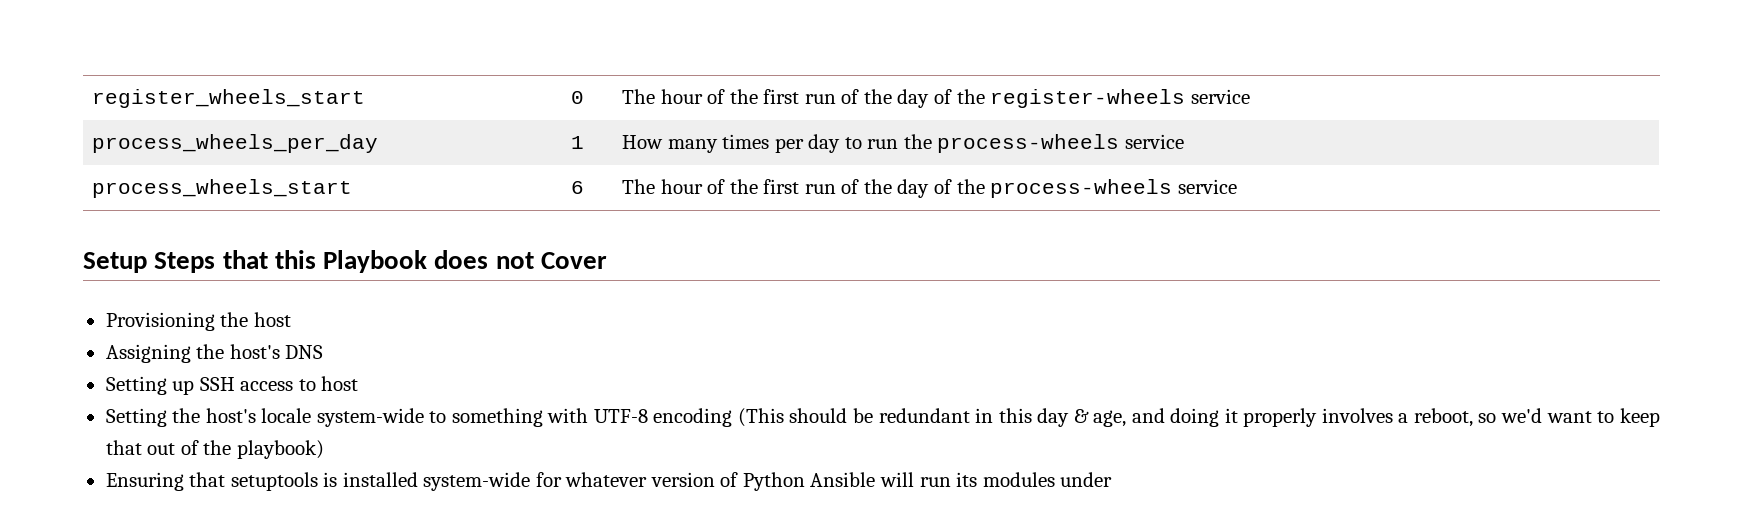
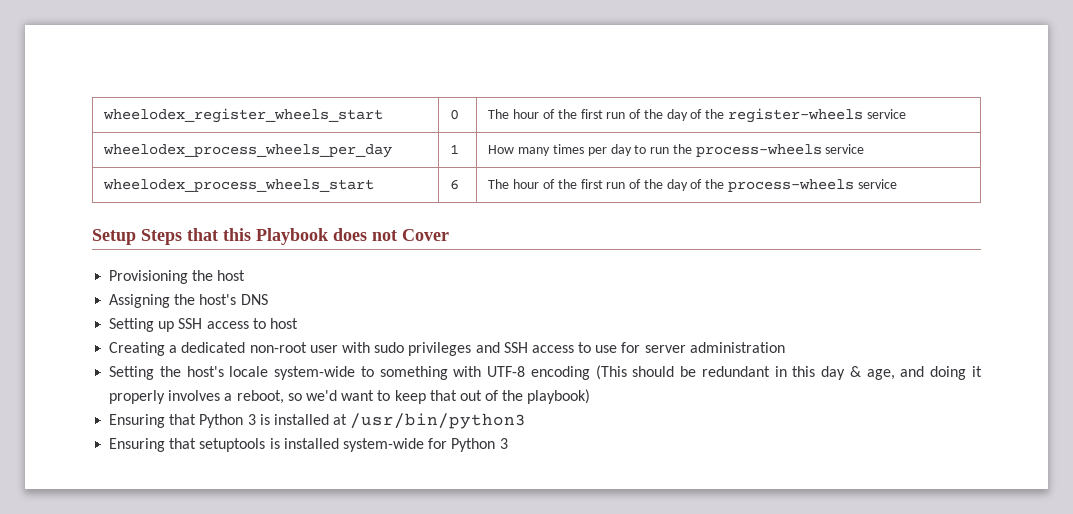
- register_wheels_start | 0 | The hour of the first run of the day of the register-wheels service
+ wheelodex_register_wheels_start | 0 | The hour of the first run of the day of the register-wheels service
- process_wheels_per_day | 1 | How many times per day to run the process-wheels service
+ wheelodex_process_wheels_per_day | 1 | How many times per day to run the process-wheels service
- process_wheels_start | 6 | The hour of the first run of the day of the process-wheels service
+ wheelodex_process_wheels_start | 6 | The hour of the first run of the day of the process-wheels service
+ Creating a dedicated non-root user with sudo privileges and SSH access to use for server administration
+ Ensuring that Python 3 is installed at /usr/bin/python3
- Ensuring that setuptools is installed system-wide for whatever version of Python Ansible will run its modules under
+ Ensuring that setuptools is installed system-wide for Python 3

